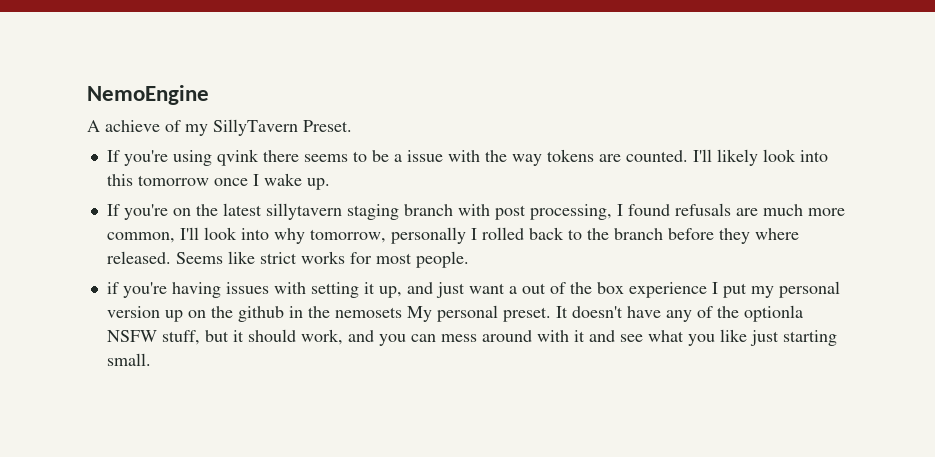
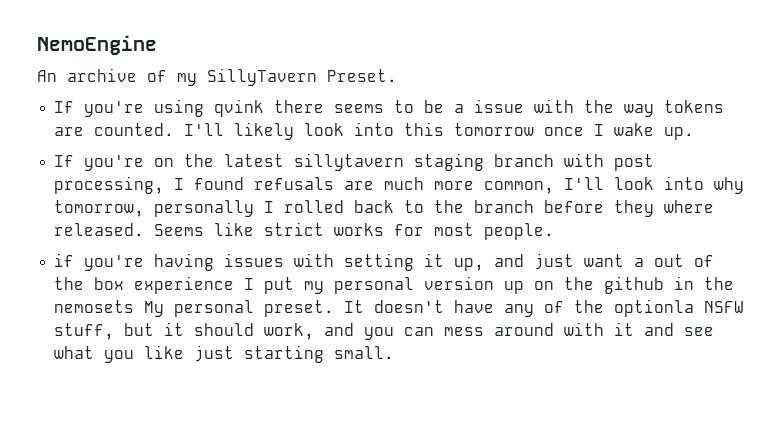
- A achieve of my SillyTavern Preset.
+ An archive of my SillyTavern Preset.

